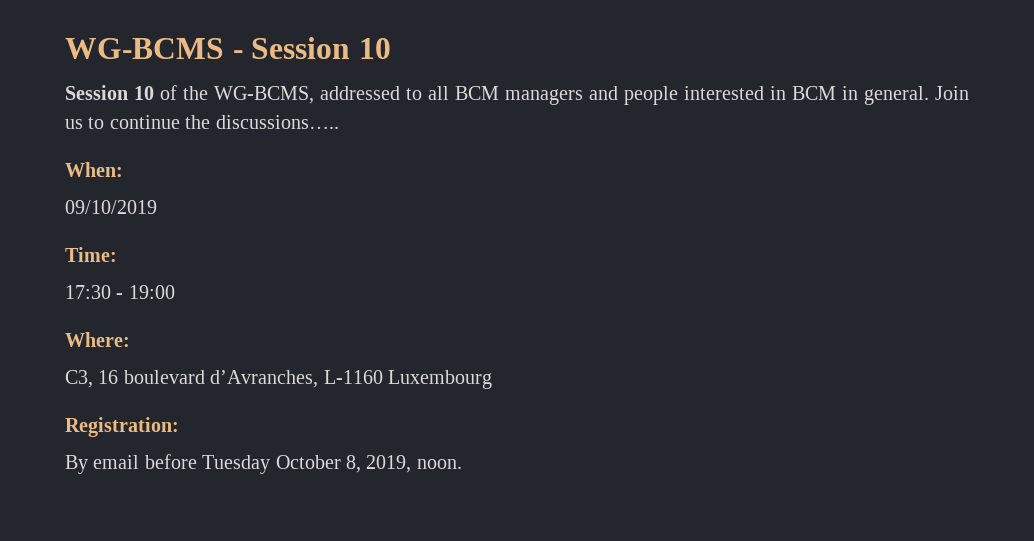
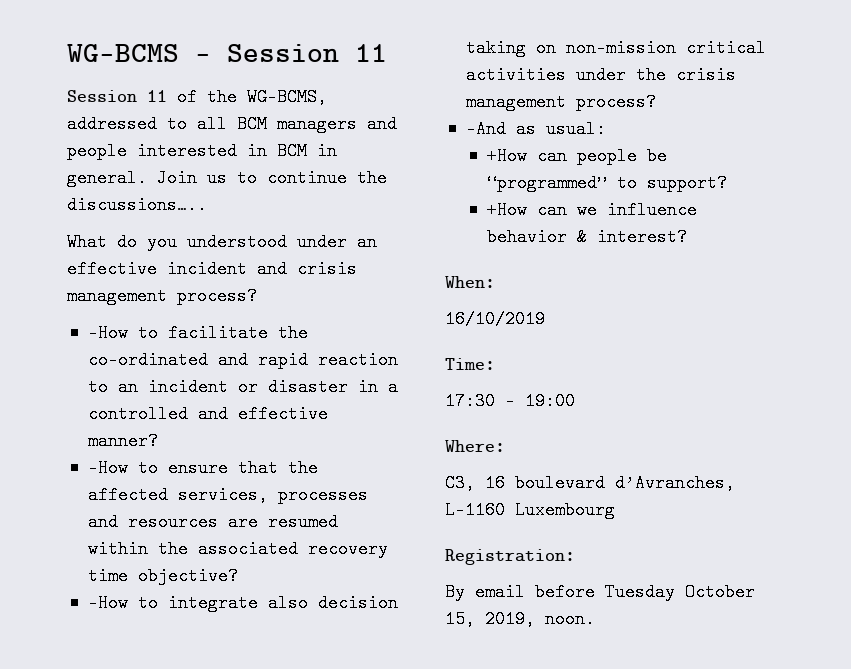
- WG-BCMS - Session 10
- Session 10 of the WG-BCMS, addressed to all BCM managers and people interested in BCM in general.
+ WG-BCMS - Session 11
+ Session 11 of the WG-BCMS, addressed to all BCM managers and people interested in BCM in general.
+ What do you understood under an effective incident and crisis management process?
+ -How to facilitate the co-ordinated and rapid reaction to an incident or disaster in a controlled and effective manner?
+ -How to ensure that the affected services, processes and resources are resumed within the associated recovery time objective?
+ -How to integrate also decision taking on non-mission critical activities under the crisis management process?
+ -And as usual:
+ +How can people be “programmed” to support?
+ +How can we influence behavior & interest?
- 09/10/2019
+ 16/10/2019
- By email before Tuesday October 8, 2019, noon.
+ By email before Tuesday October 15, 2019, noon.

